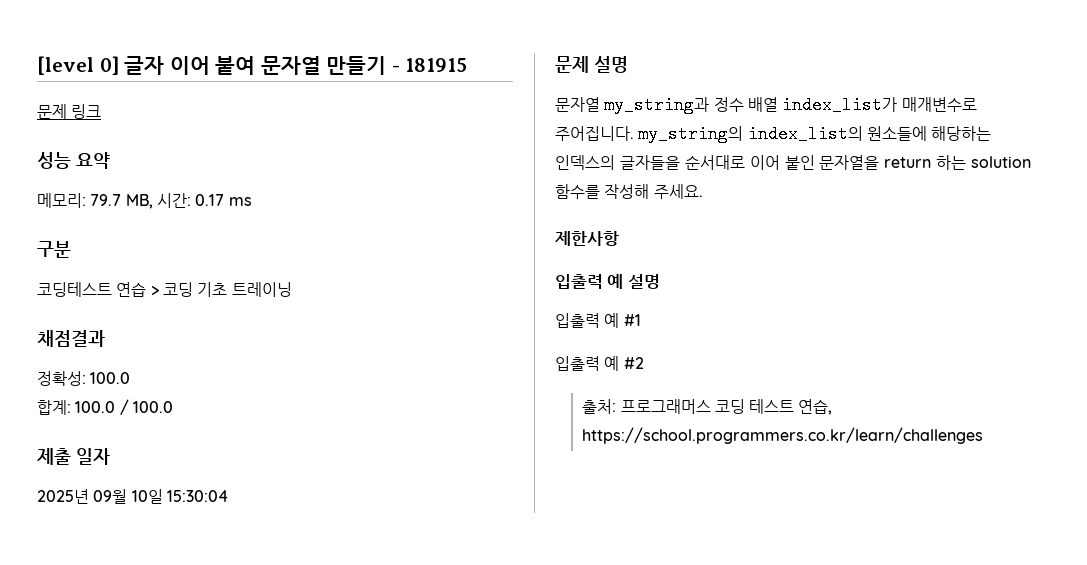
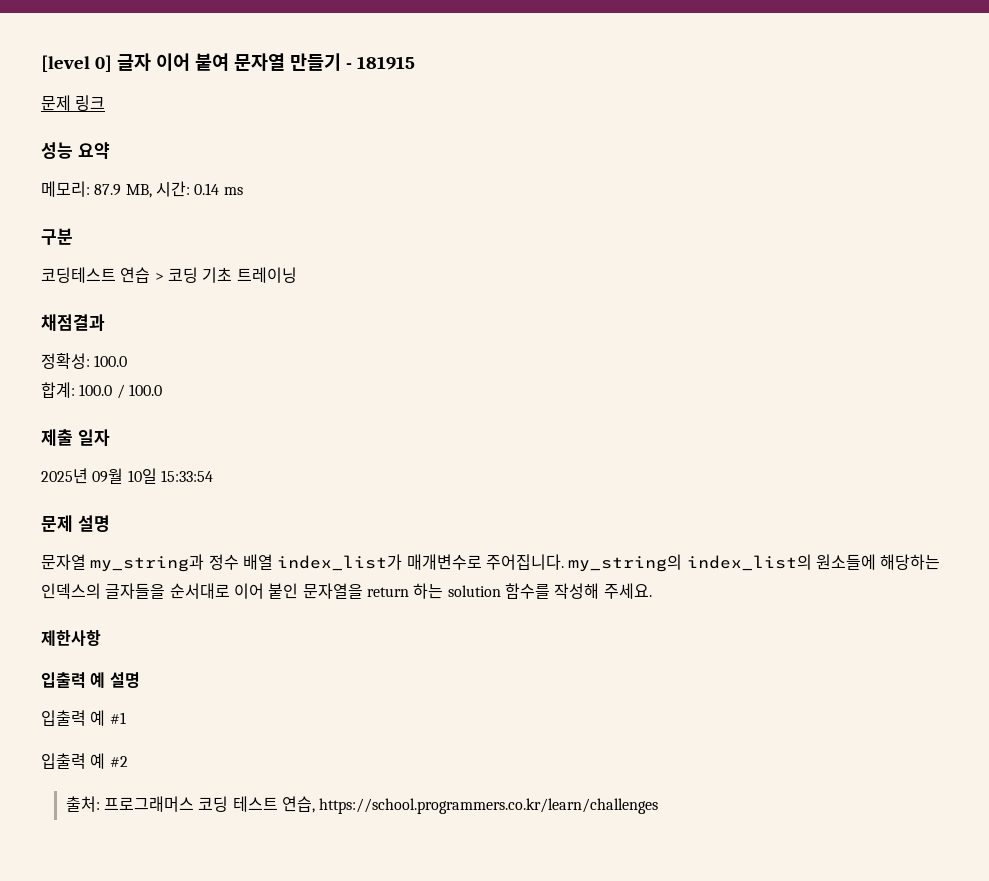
- 메모리: 79.7 MB, 시간: 0.17 ms
+ 메모리: 87.9 MB, 시간: 0.14 ms
- 2025년 09월 10일 15:30:04
+ 2025년 09월 10일 15:33:54

